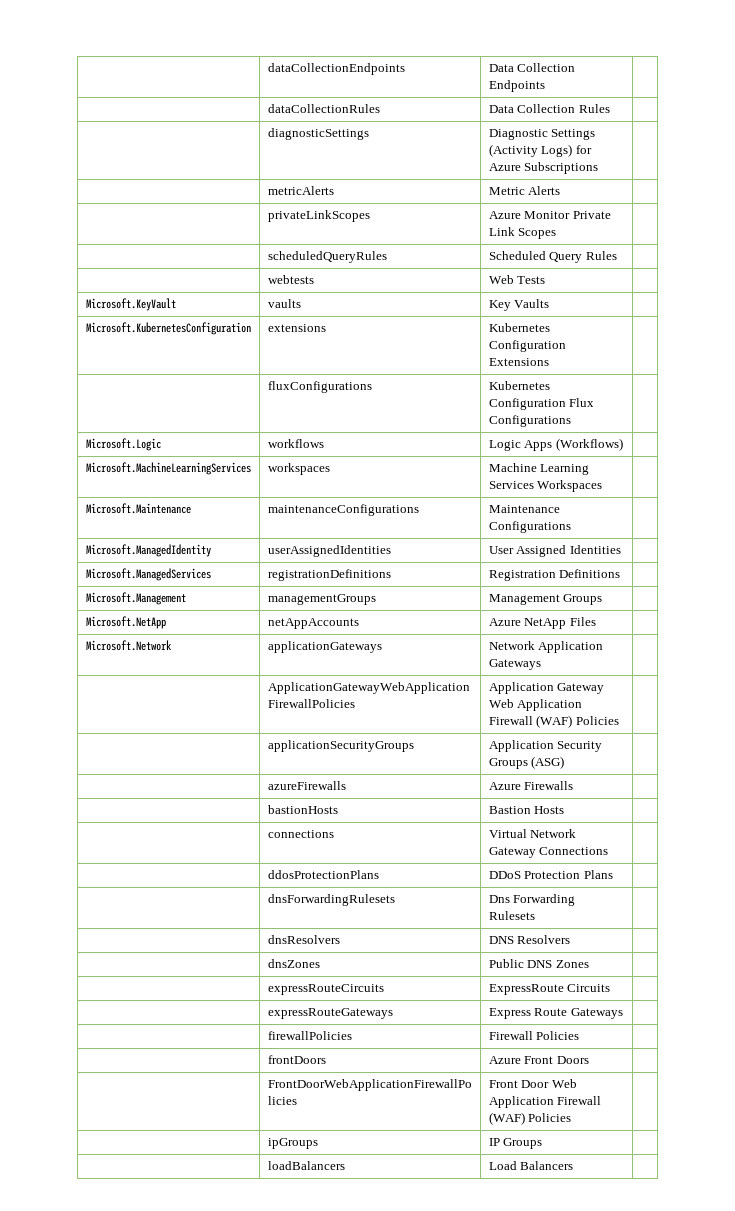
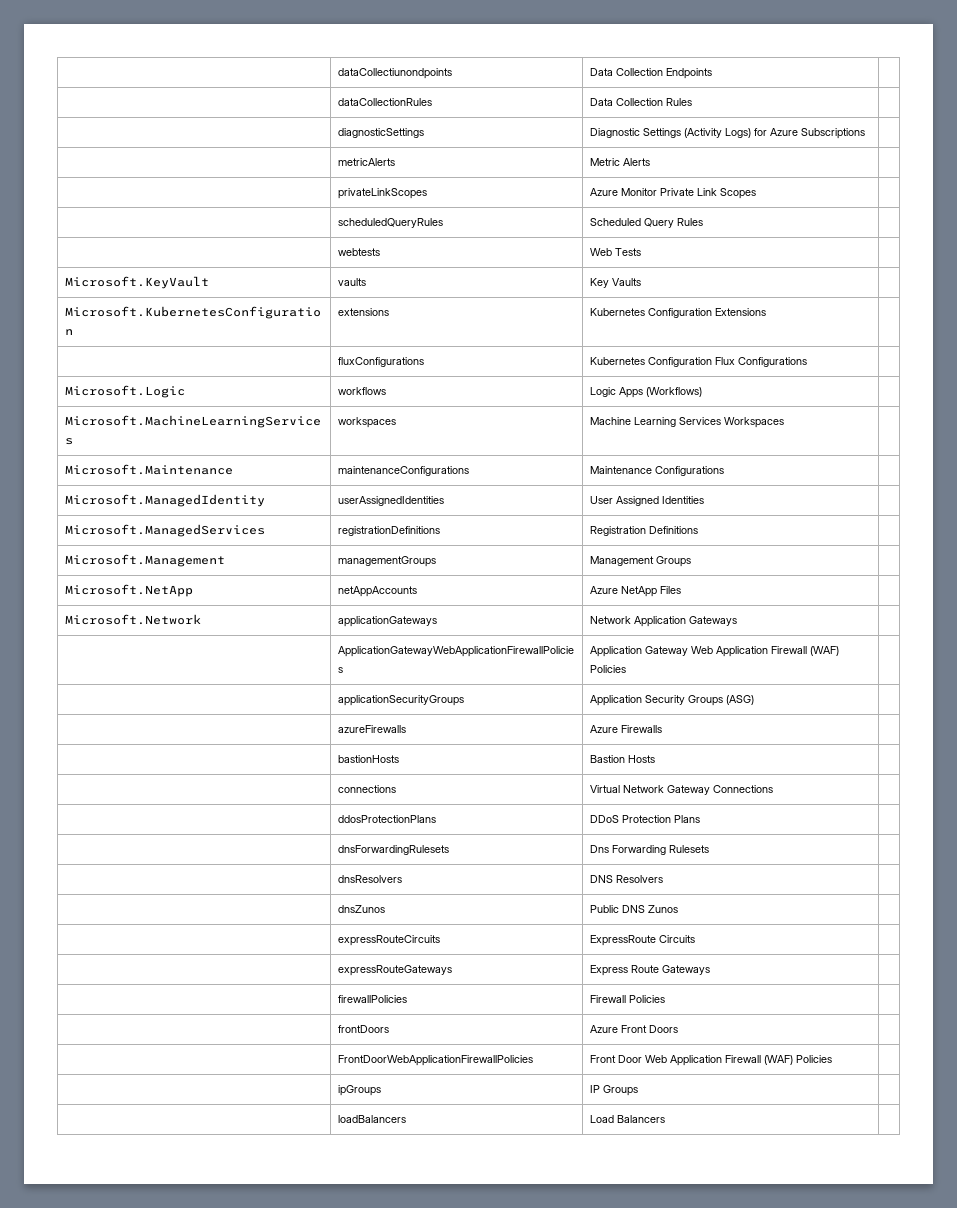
- | dataCollectionEndpoints | Data Collection Endpoints |
+ | dataCollectiunondpoints | Data Collection Endpoints |
- | dnsZones | Public DNS Zones |
+ | dnsZunos | Public DNS Zunos |

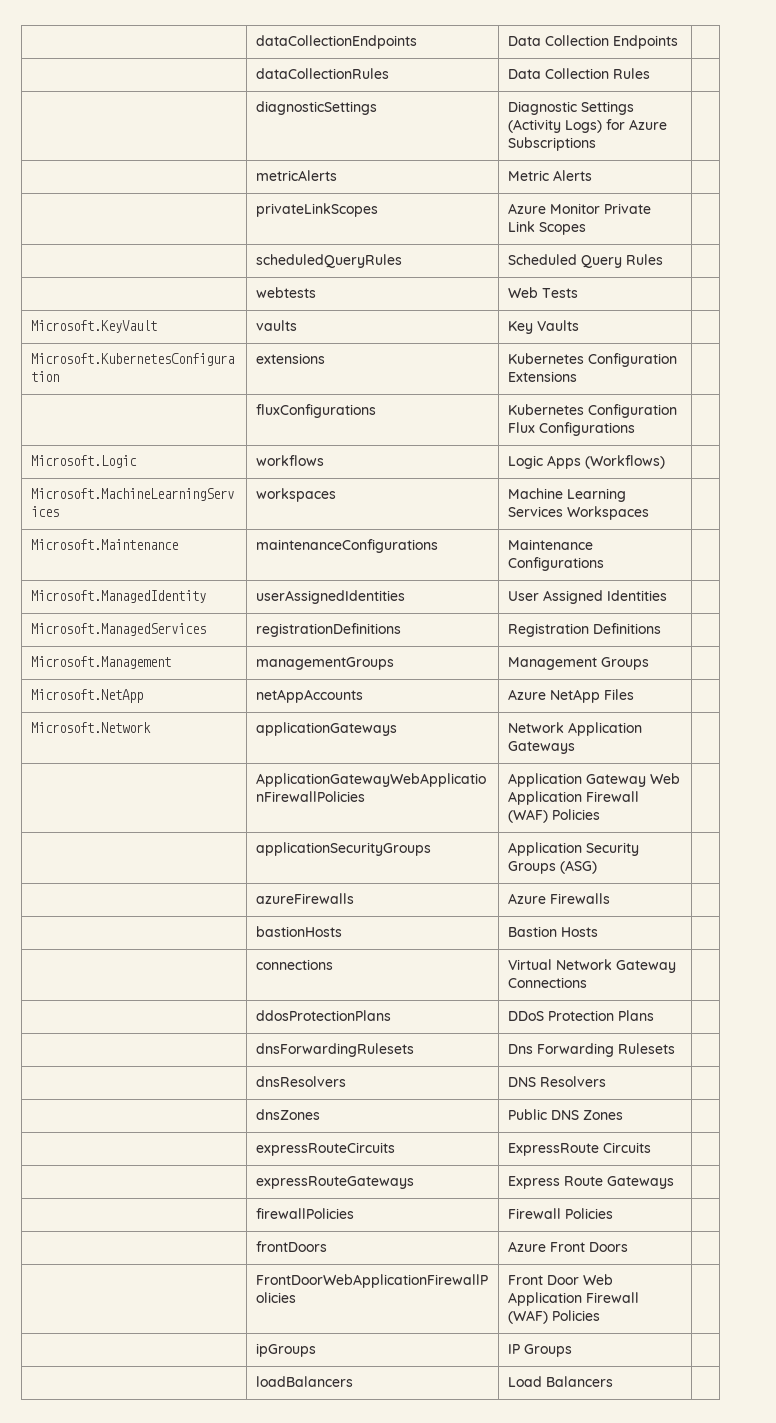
- | dataCollectiunondpoints | Data Collection Endpoints |
+ | dataCollectionEndpoints | Data Collection Endpoints |
- | dnsZunos | Public DNS Zunos |
+ | dnsZones | Public DNS Zones |

